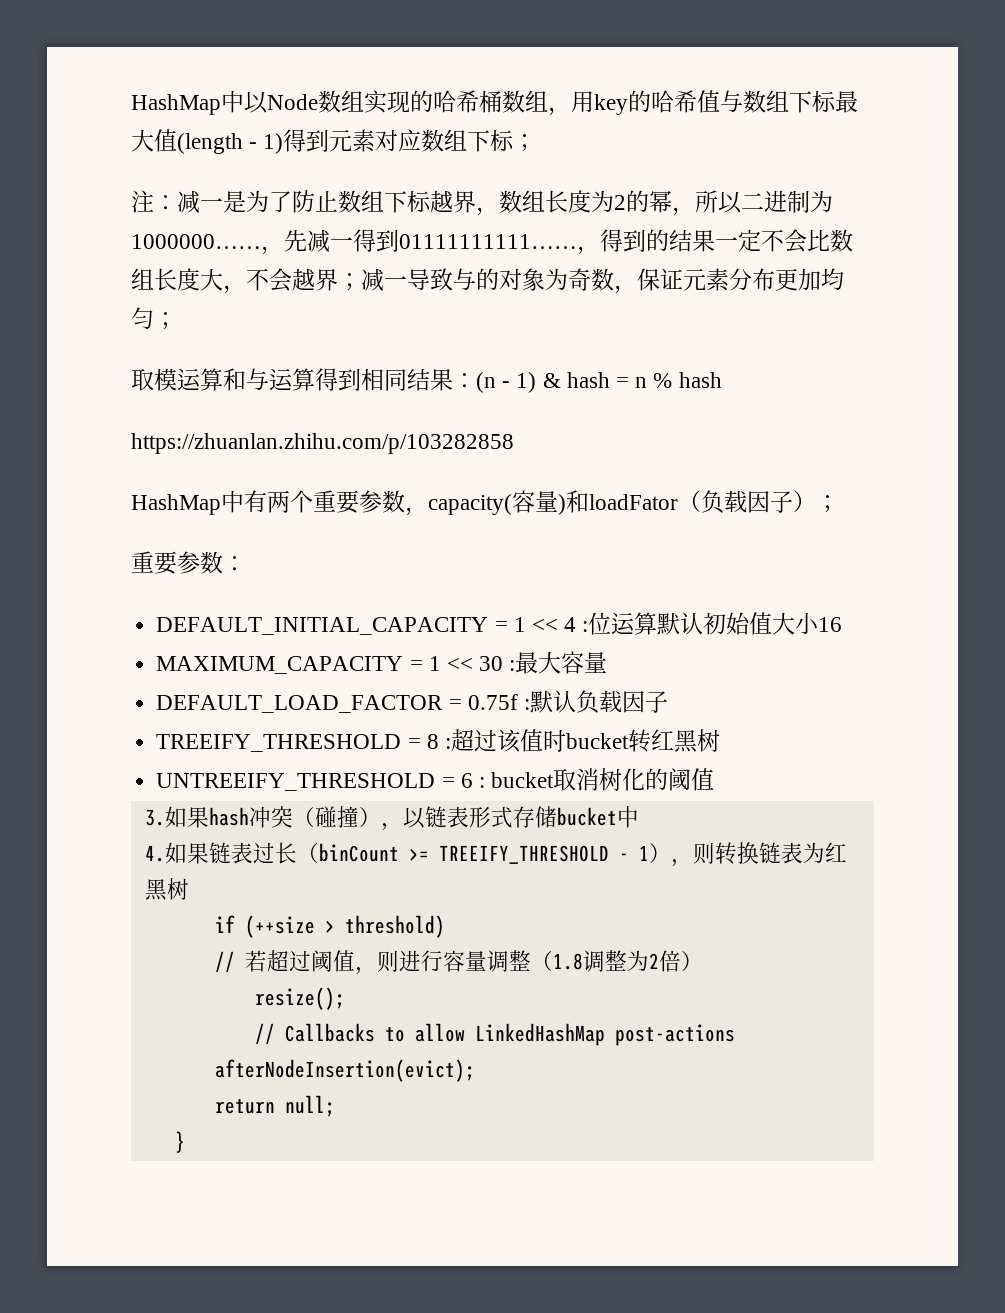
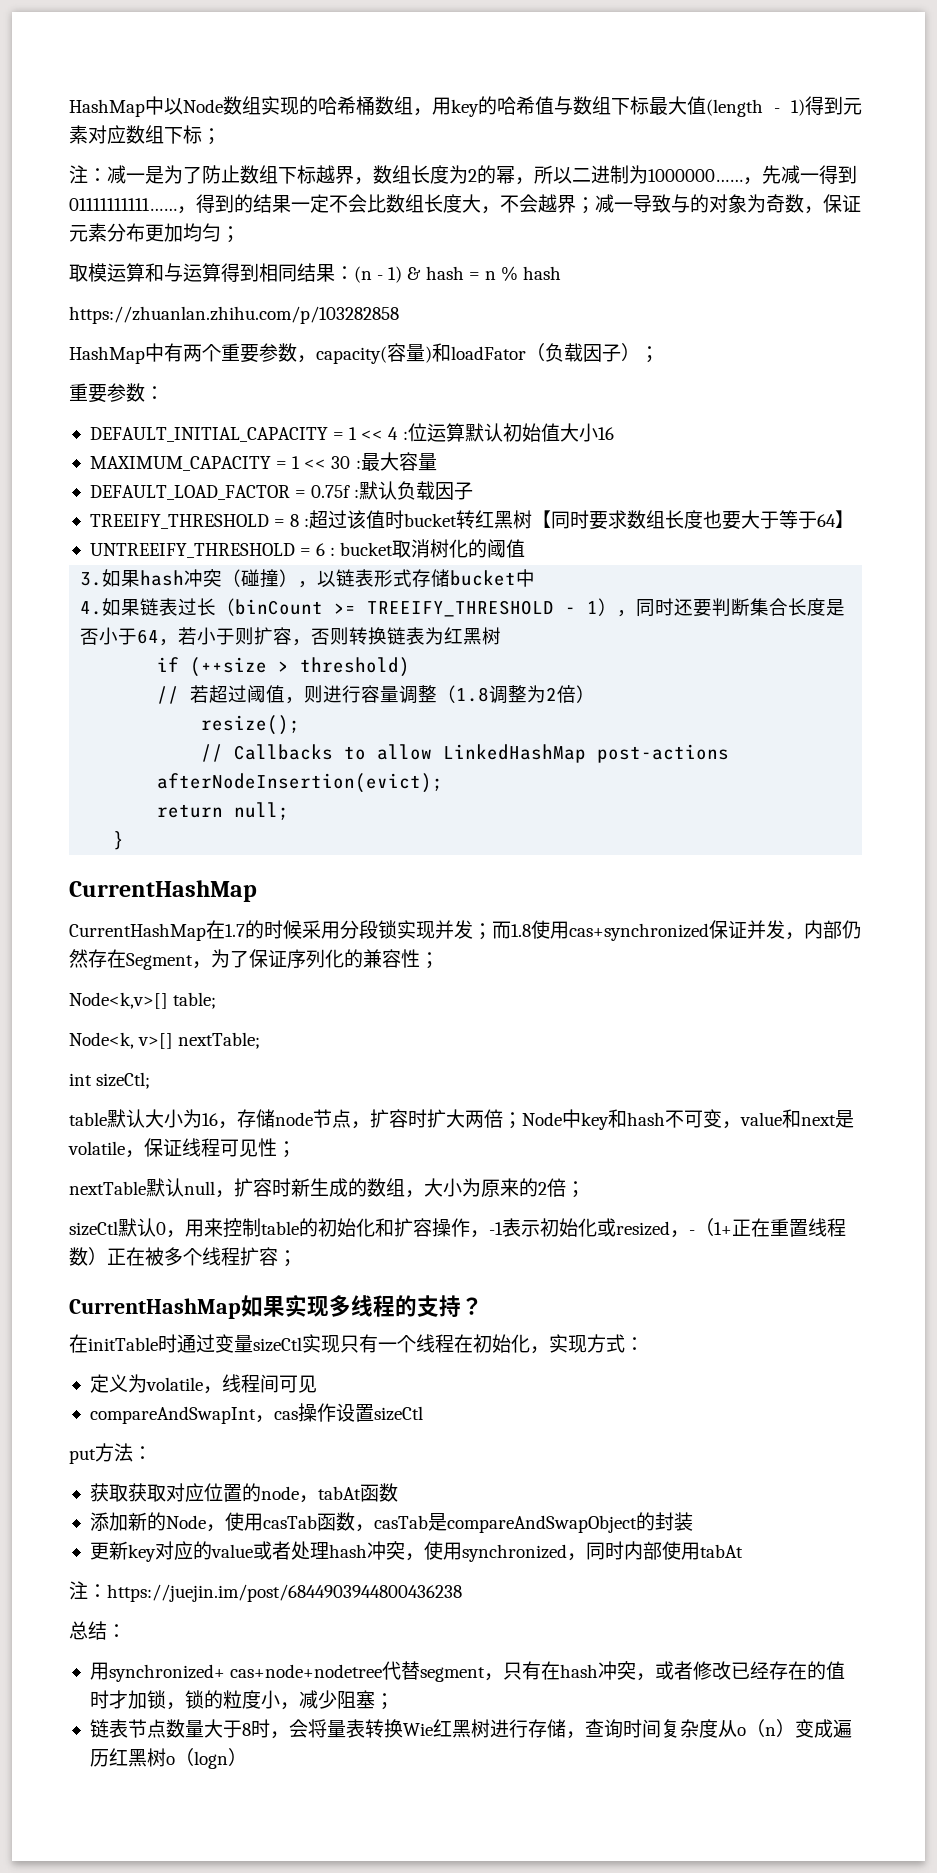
- TREEIFY_THRESHOLD = 8 :超过该值时bucket转红黑树
+ TREEIFY_THRESHOLD = 8 :超过该值时bucket转红黑树【同时要求数组长度也要大于等于64】
- 4.如果链表过长（binCount >= TREEIFY_THRESHOLD - 1），则转换链表为红黑树
+ 4.如果链表过长（binCount >= TREEIFY_THRESHOLD - 1），同时还要判断集合长度是否小于64，若小于则扩容，否则转换链表为红黑树
  }
+ CurrentHashMap
+ CurrentHashMap在1.7的时候采用分段锁实现并发；而1.8使用cas+synchronized保证并发，内部仍然存在Segment，为了保证序列化的兼容性；
+ Node<k,v>[] table;
+ Node<k, v>[] nextTable;
+ int sizeCtl;
+ table默认大小为16，存储node节点，扩容时扩大两倍；Node中key和hash不可变，value和next是volatile，保证线程可见性；
+ nextTable默认null，扩容时新生成的数组，大小为原来的2倍；
+ sizeCtl默认0，用来控制table的初始化和扩容操作，-1表示初始化或resized，-（1+正在重置线程数）正在被多个线程扩容；
+ CurrentHashMap如果实现多线程的支持？
+ 在initTable时通过变量sizeCtl实现只有一个线程在初始化，实现方式：
+ 定义为volatile，线程间可见
+ compareAndSwapInt，cas操作设置sizeCtl
+ put方法：
+ 获取获取对应位置的node，tabAt函数
+ 添加新的Node，使用casTab函数，casTab是compareAndSwapObject的封装
+ 更新key对应的value或者处理hash冲突，使用synchronized，同时内部使用tabAt
+ 注：https://juejin.im/post/6844903944800436238
+ 总结：
+ 用synchronized+ cas+node+nodetree代替segment，只有在hash冲突，或者修改已经存在的值时才加锁，锁的粒度小，减少阻塞；
+ 链表节点数量大于8时，会将量表转换Wie红黑树进行存储，查询时间复杂度从o（n）变成遍历红黑树o（logn）

